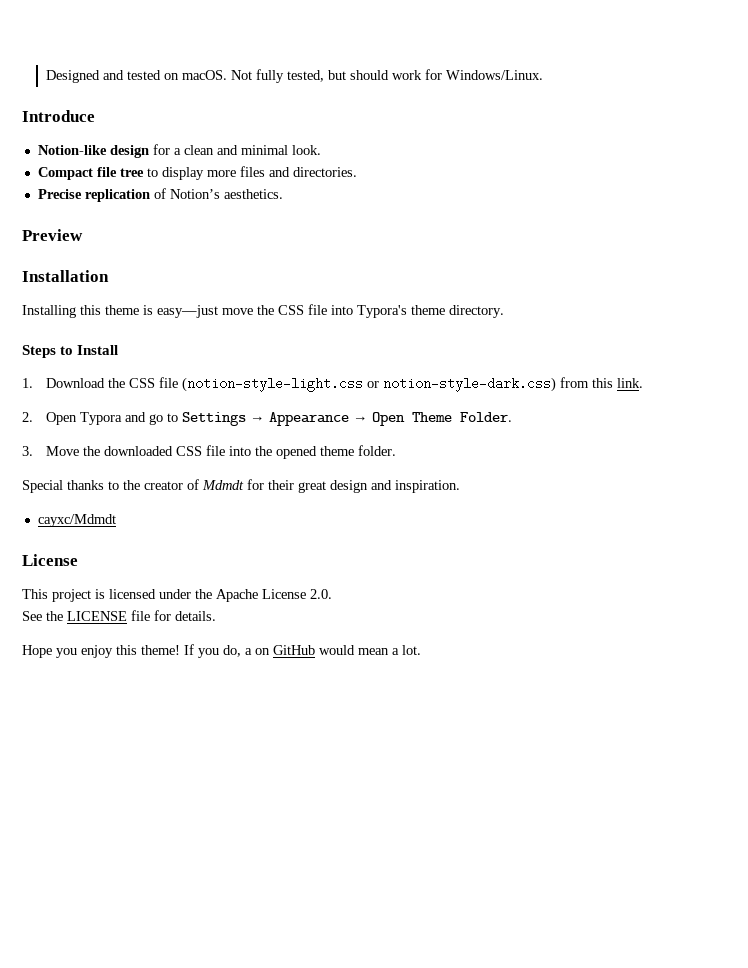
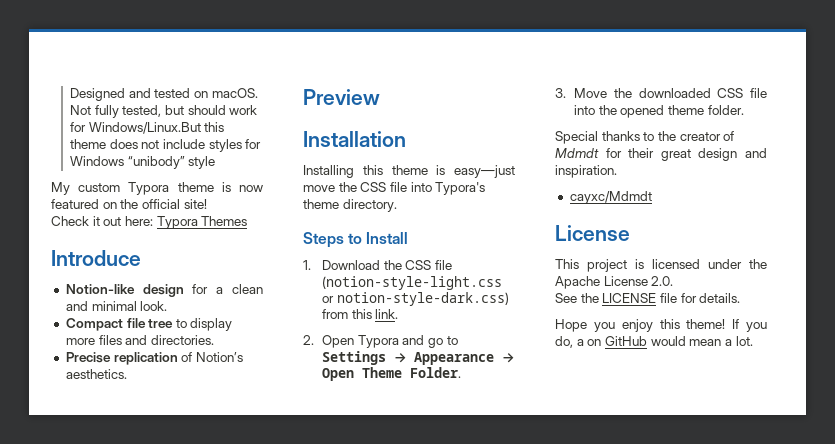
- Not fully tested, but should work for Windows/Linux.
+ Not fully tested, but should work for Windows/Linux.But this theme does not include styles for Windows “unibody” style
+ My custom Typora theme is now featured on the official site!
+ Check it out here: Typora Themes

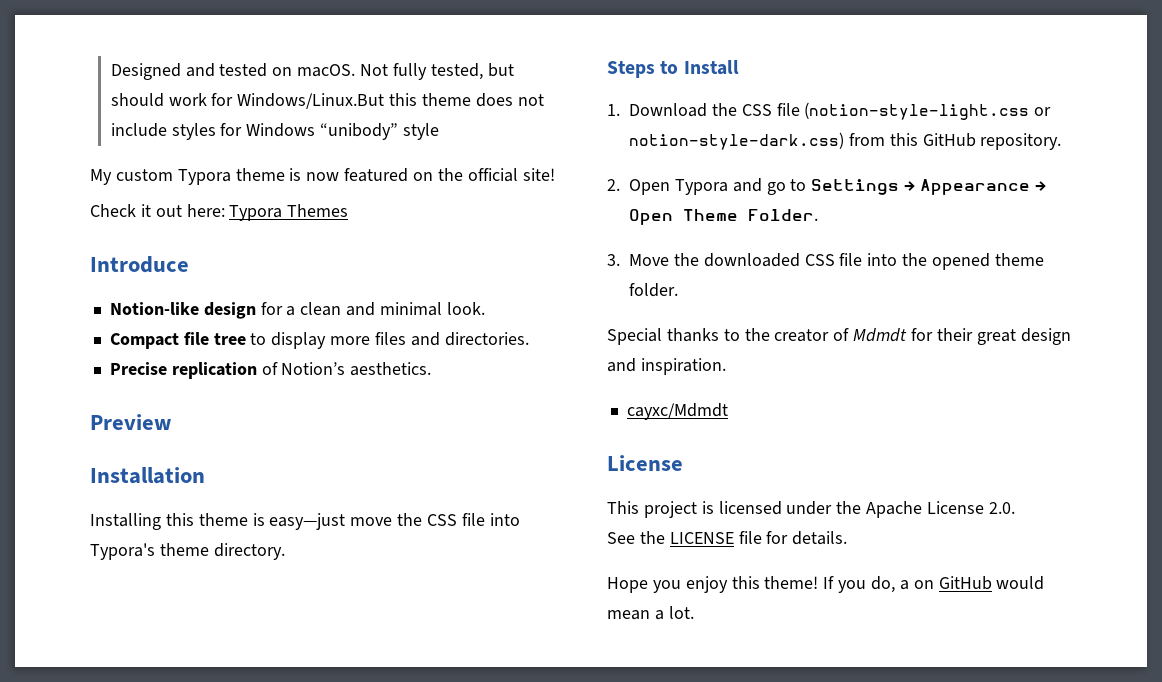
- 1. Download the CSS file (notion-style-light.css or notion-style-dark.css) from this link.
+ 1. Download the CSS file (notion-style-light.css or notion-style-dark.css) from this GitHub repository.

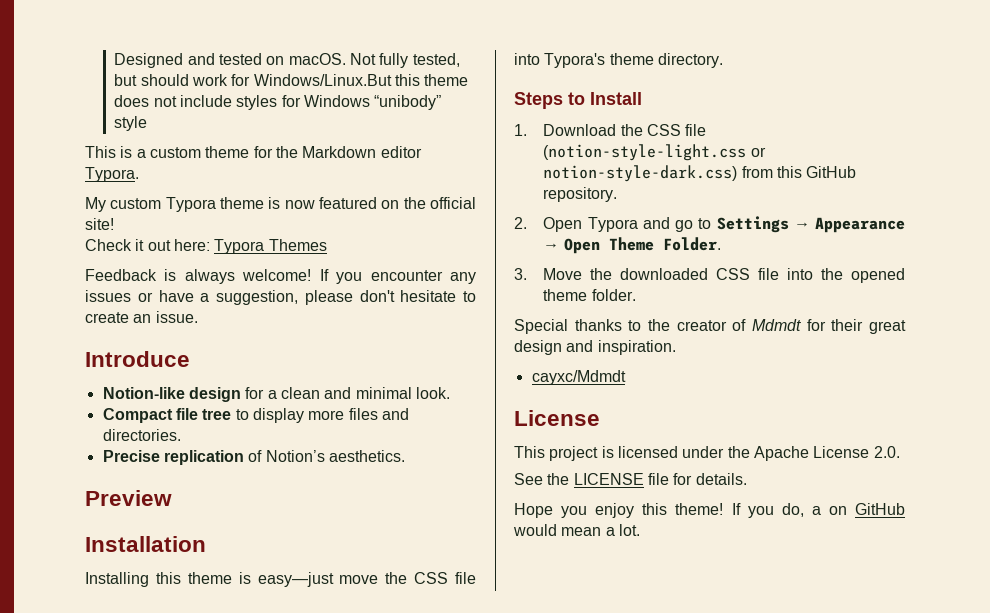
+ This is a custom theme for the Markdown editor Typora.
+ Feedback is always welcome! If you encounter any issues or have a suggestion, please don't hesitate to create an issue.

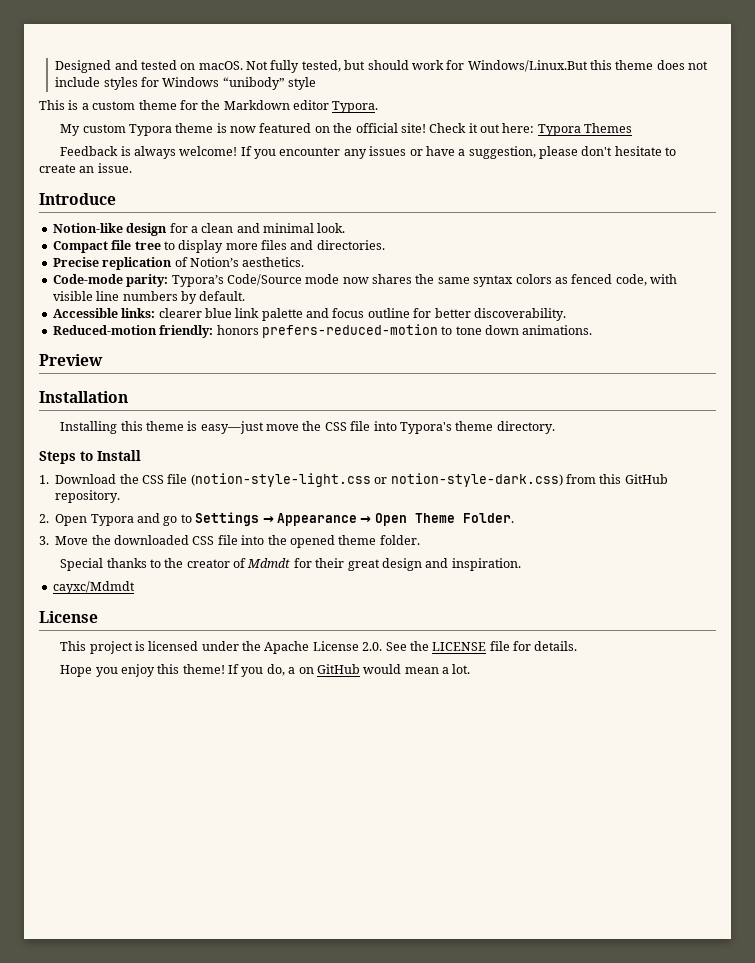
- My custom Typora theme is now featured on the official site!
- Check it out here: Typora Themes
+ My custom Typora theme is now featured on the official site! Check it out here: Typora Themes
+ Code-mode parity: Typora’s Code/Source mode now shares the same syntax colors as fenced code, with visible line numbers by default.
+ Accessible links: clearer blue link palette and focus outline for better discoverability.
+ Reduced-motion friendly: honors prefers-reduced-motion to tone down animations.
- This project is licensed under the Apache License 2.0.
- See the LICENSE file for details.
+ This project is licensed under the Apache License 2.0. See the LICENSE file for details.

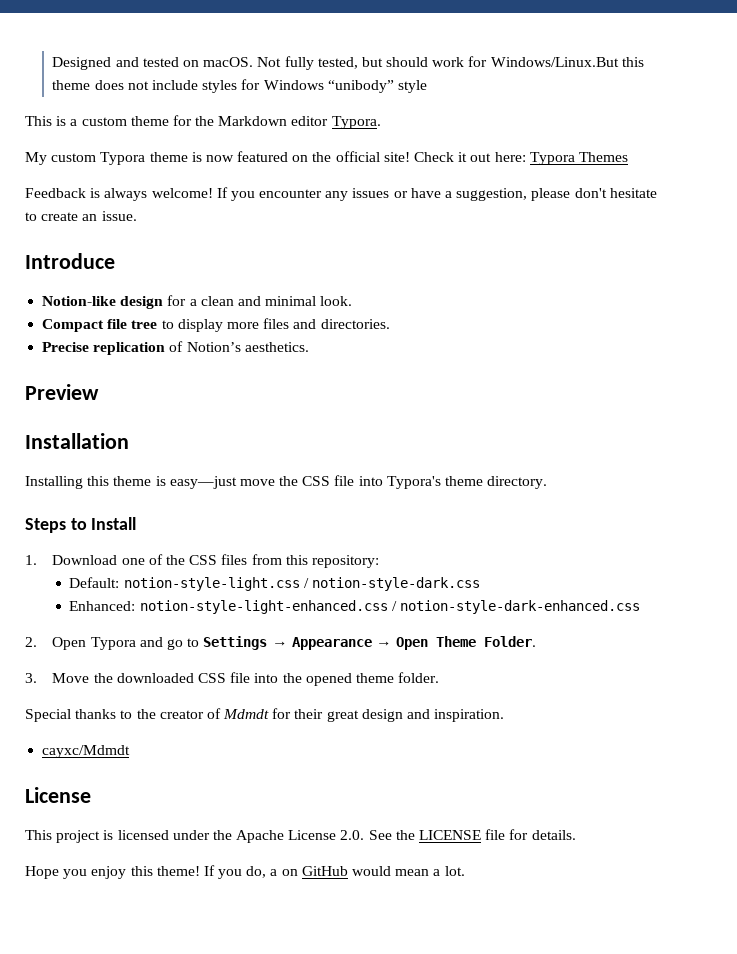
- Code-mode parity: Typora’s Code/Source mode now shares the same syntax colors as fenced code, with visible line numbers by default.
- Accessible links: clearer blue link palette and focus outline for better discoverability.
- Reduced-motion friendly: honors prefers-reduced-motion to tone down animations.
- 1. Download the CSS file (notion-style-light.css or notion-style-dark.css) from this GitHub repository.
+ 1. Download one of the CSS files from this repository:
+ Default: notion-style-light.css / notion-style-dark.css
+ Enhanced: notion-style-light-enhanced.css / notion-style-dark-enhanced.css

